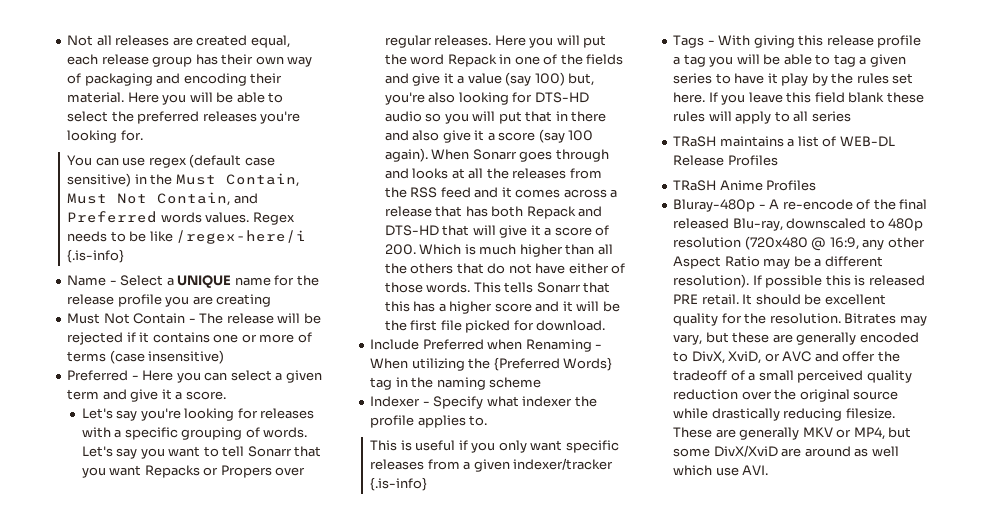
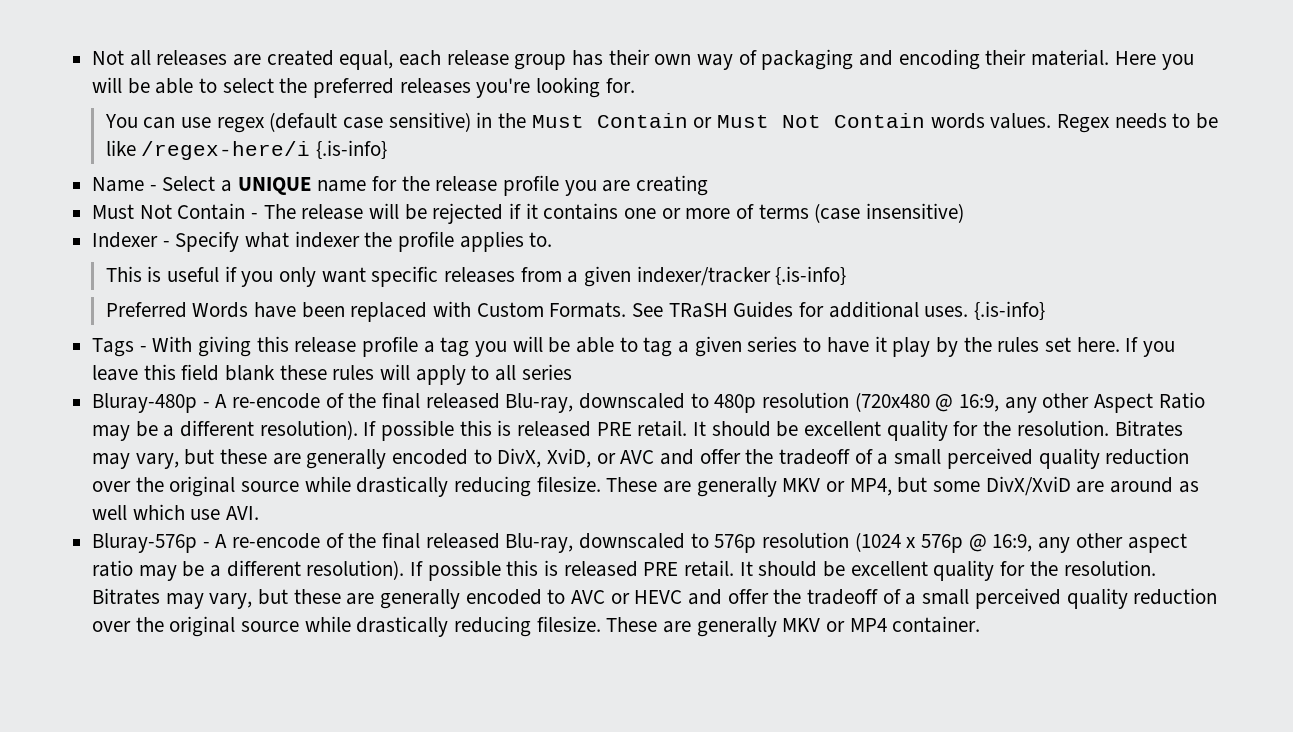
- You can use regex (default case sensitive) in the Must Contain, Must Not Contain, and Preferred words values.
+ You can use regex (default case sensitive) in the Must Contain or Must Not Contain words values.
- Preferred - Here you can select a given term and give it a score.
- Let's say you're looking for releases with a specific grouping of words. Let's say you want to tell Sonarr that you want Repacks or Propers over regular releases. Here you will put the word Repack in one of the fields and give it a value (say 100) but, you're also looking for DTS-HD audio so you will put that in there and also give it a score (say 100 again). When Sonarr goes through and looks at all the releases from the RSS feed and it comes across a release that has both Repack and DTS-HD that will give it a score of 200. Which is much higher than all the others that do not have either of those words. This tells Sonarr that this has a higher score and it will be the first file picked for download.
- Include Preferred when Renaming - When utilizing the {Preferred Words} tag in the naming scheme
+ Preferred Words have been replaced with Custom Formats. See TRaSH Guides for additional uses. {.is-info}
- TRaSH maintains a list of WEB-DL Release Profiles
- TRaSH Anime Profiles
+ Bluray-576p - A re-encode of the final released Blu-ray, downscaled to 576p resolution (1024 x 576p @ 16:9, any other aspect ratio may be a different resolution). If possible this is released PRE retail. It should be excellent quality for the resolution. Bitrates may vary, but these are generally encoded to AVC or HEVC and offer the tradeoff of a small perceived quality reduction over the original source while drastically reducing filesize. These are generally MKV or MP4 container.

